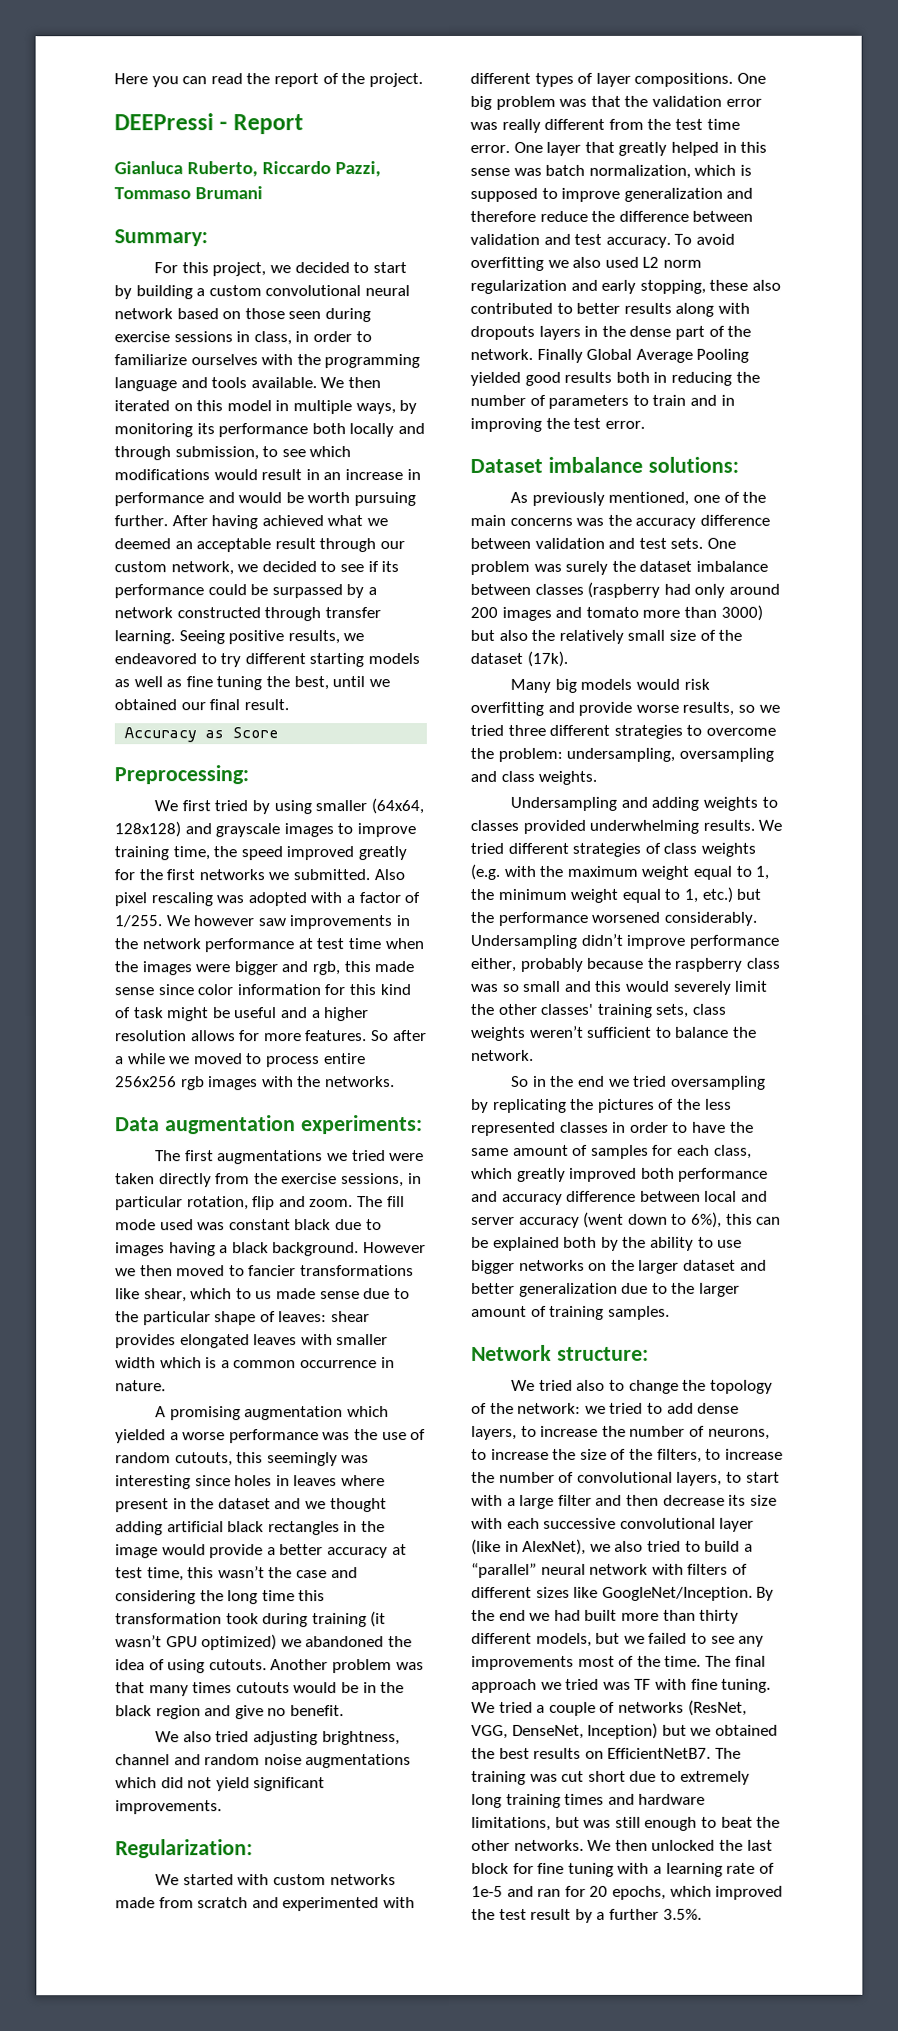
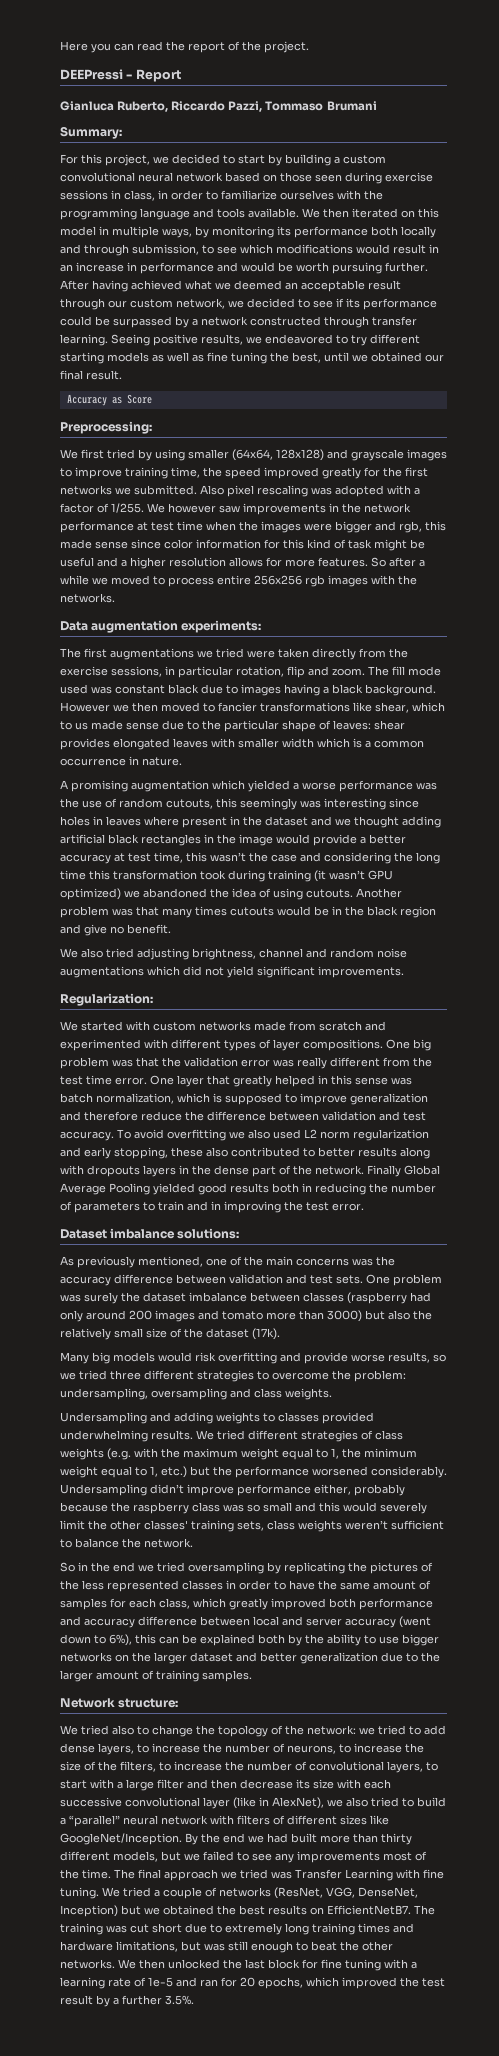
- The final approach we tried was TF with fine tuning.
+ The final approach we tried was Transfer Learning with fine tuning.

